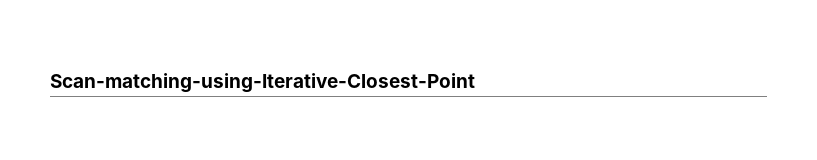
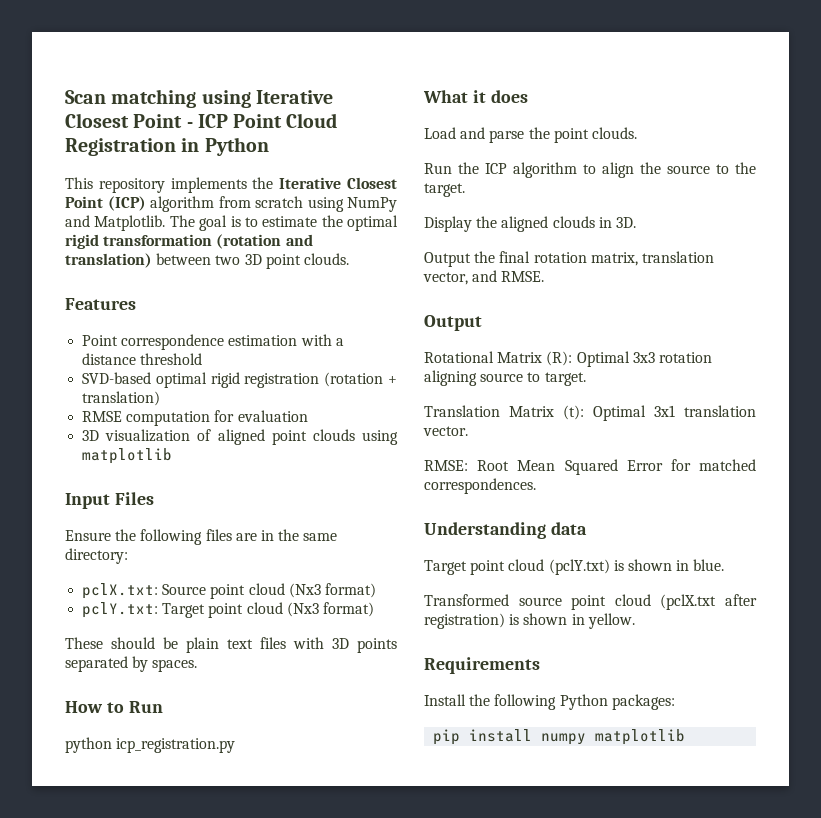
- Scan-matching-using-Iterative-Closest-Point
+ Scan matching using Iterative Closest Point - ICP Point Cloud Registration in Python
+ This repository implements the Iterative Closest Point (ICP) algorithm from scratch using NumPy and Matplotlib. The goal is to estimate the optimal rigid transformation (rotation and translation) between two 3D point clouds.
+ Features
+ Point correspondence estimation with a distance threshold
+ SVD-based optimal rigid registration (rotation + translation)
+ RMSE computation for evaluation
+ 3D visualization of aligned point clouds using matplotlib
+ Input Files
+ Ensure the following files are in the same directory:
+ pclX.txt: Source point cloud (Nx3 format)
+ pclY.txt: Target point cloud (Nx3 format)
+ These should be plain text files with 3D points separated by spaces.
+ How to Run
+ python icp_registration.py
+ What it does
+ Load and parse the point clouds.
+ Run the ICP algorithm to align the source to the target.
+ Display the aligned clouds in 3D.
+ Output the final rotation matrix, translation vector, and RMSE.
+ Output
+ Rotational Matrix (R): Optimal 3x3 rotation aligning source to target.
+ Translation Matrix (t): Optimal 3x1 translation vector.
+ RMSE: Root Mean Squared Error for matched correspondences.
+ Understanding data
+ Target point cloud (pclY.txt) is shown in blue.
+ Transformed source point cloud (pclX.txt after registration) is shown in yellow.
+ Requirements
+ Install the following Python packages:
+ pip install numpy matplotlib

